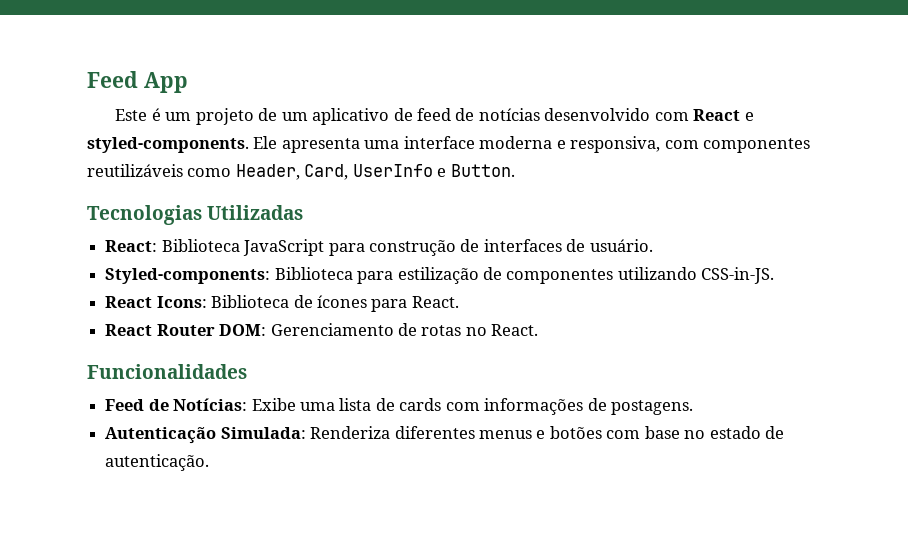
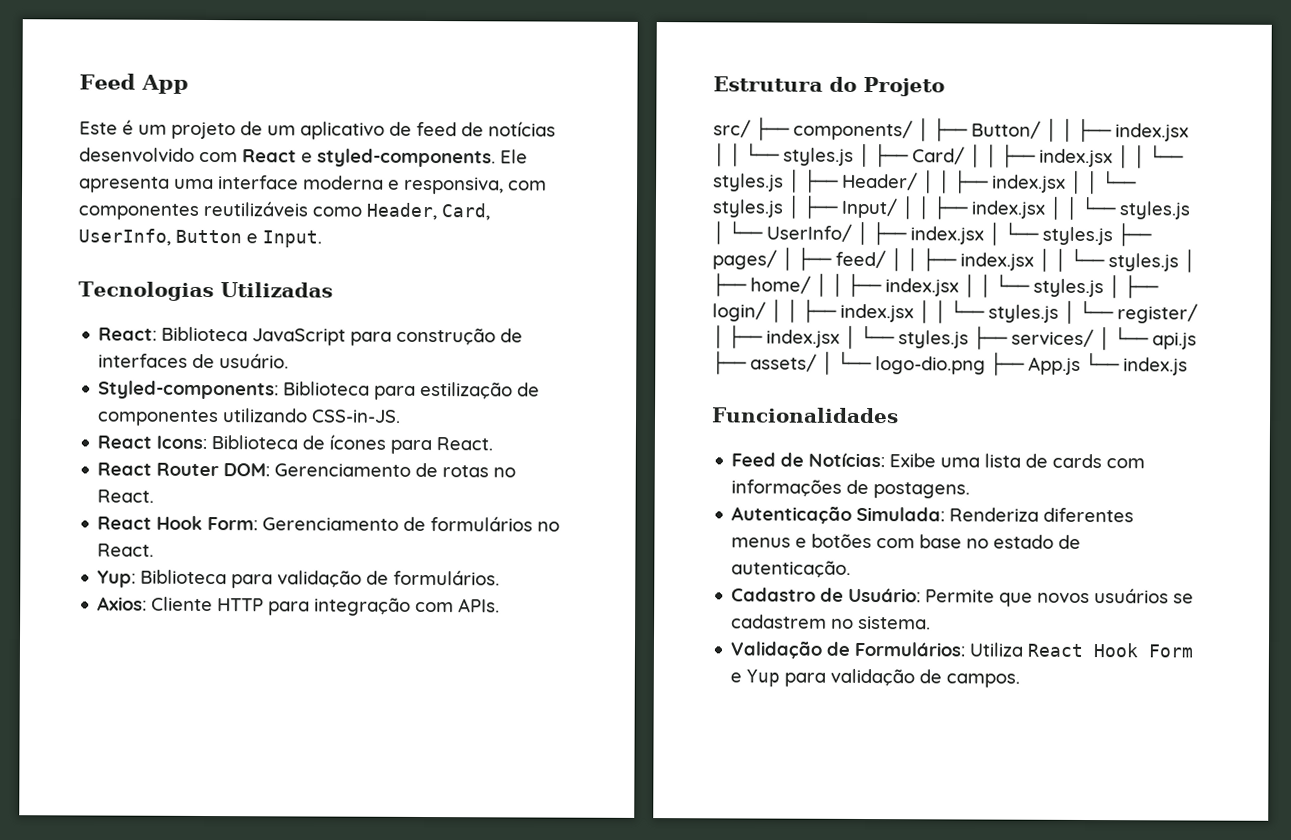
- Ele apresenta uma interface moderna e responsiva, com componentes reutilizáveis como Header, Card, UserInfo e Button.
+ Ele apresenta uma interface moderna e responsiva, com componentes reutilizáveis como Header, Card, UserInfo, Button e Input.
+ React Hook Form: Gerenciamento de formulários no React.
+ Yup: Biblioteca para validação de formulários.
+ Axios: Cliente HTTP para integração com APIs.
+ Estrutura do Projeto
+ src/ ├── components/ │ ├── Button/ │ │ ├── index.jsx │ │ └── styles.js │ ├── Card/ │ │ ├── index.jsx │ │ └── styles.js │ ├── Header/ │ │ ├── index.jsx │ │ └── styles.js │ ├── Input/ │ │ ├── index.jsx │ │ └── styles.js │ └── UserInfo/ │ ├── index.jsx │ └── styles.js ├── pages/ │ ├── feed/ │ │ ├── index.jsx │ │ └── styles.js │ ├── home/ │ │ ├── index.jsx │ │ └── styles.js │ ├── login/ │ │ ├── index.jsx │ │ └── styles.js │ └── register/ │ ├── index.jsx │ └── styles.js ├── services/ │ └── api.js ├── assets/ │ └── logo-dio.png ├── App.js └── index.js
+ Cadastro de Usuário: Permite que novos usuários se cadastrem no sistema.
+ Validação de Formulários: Utiliza React Hook Form e Yup para validação de campos.

